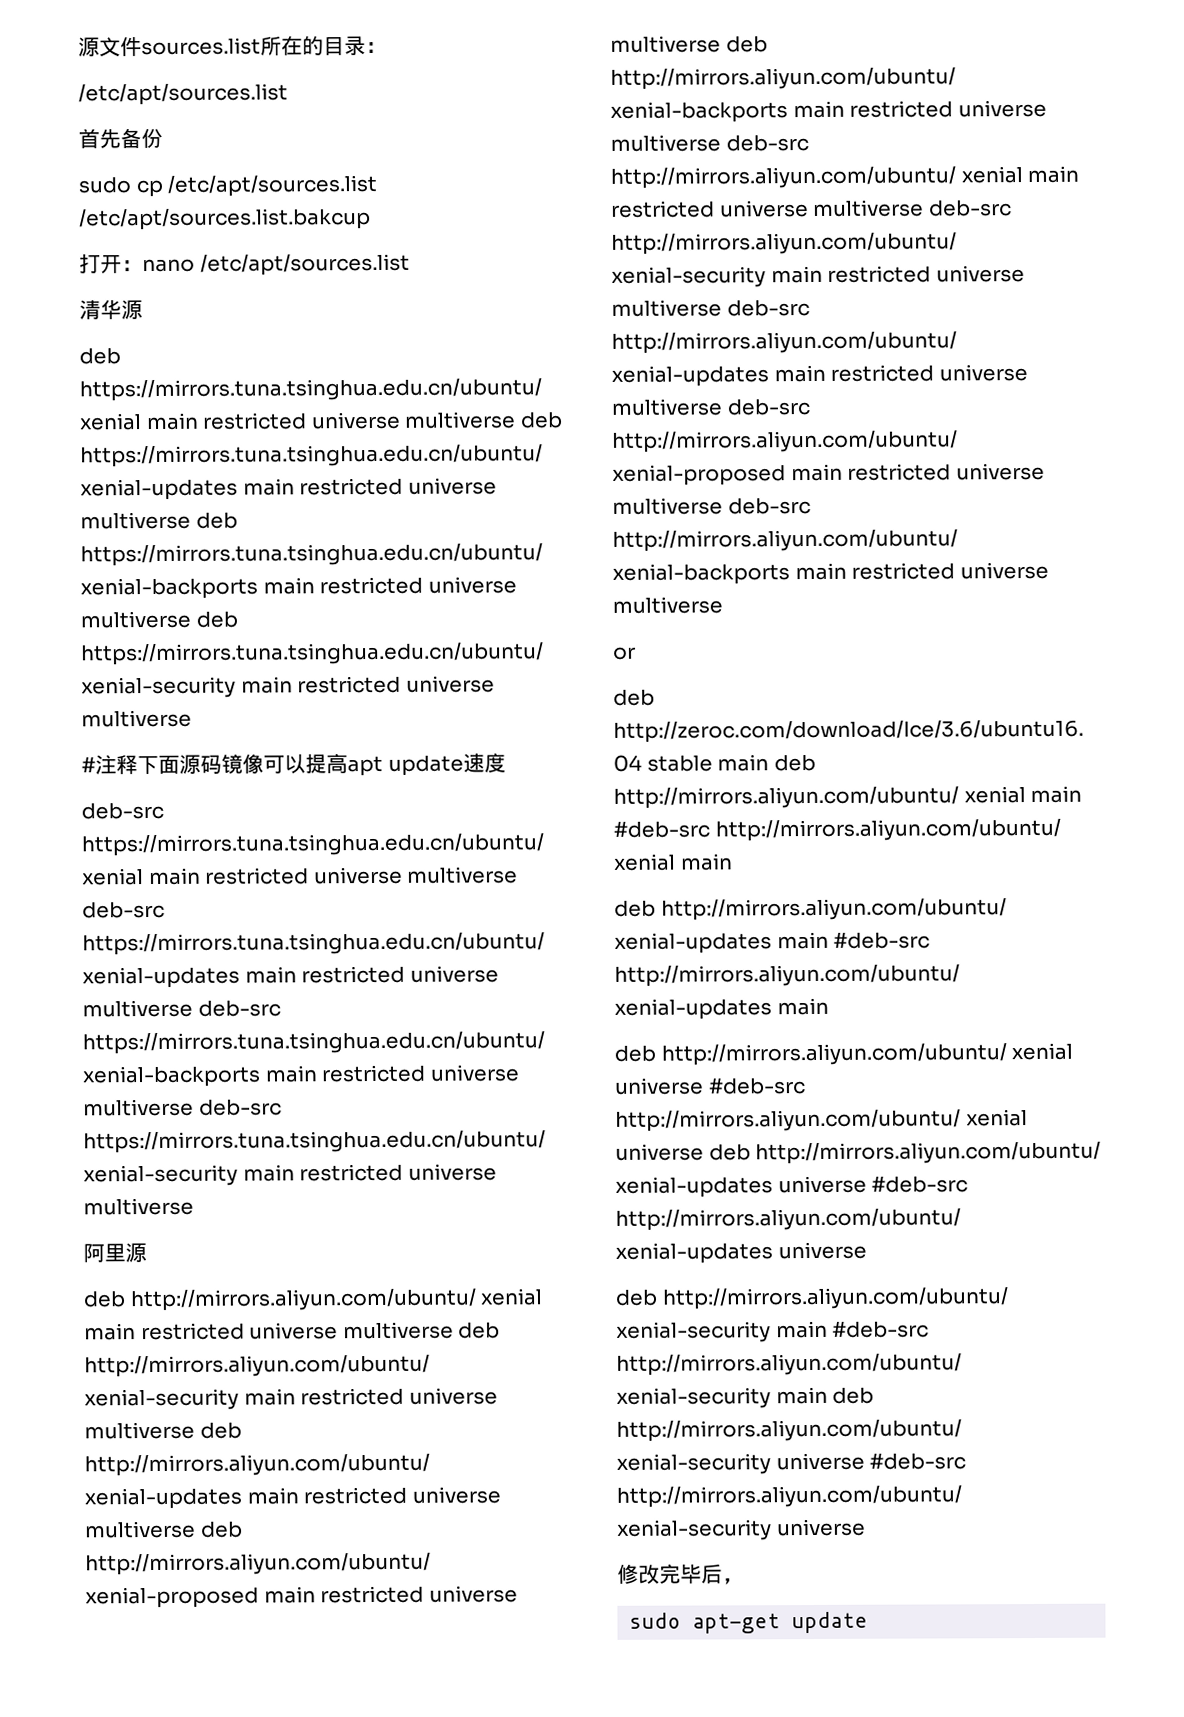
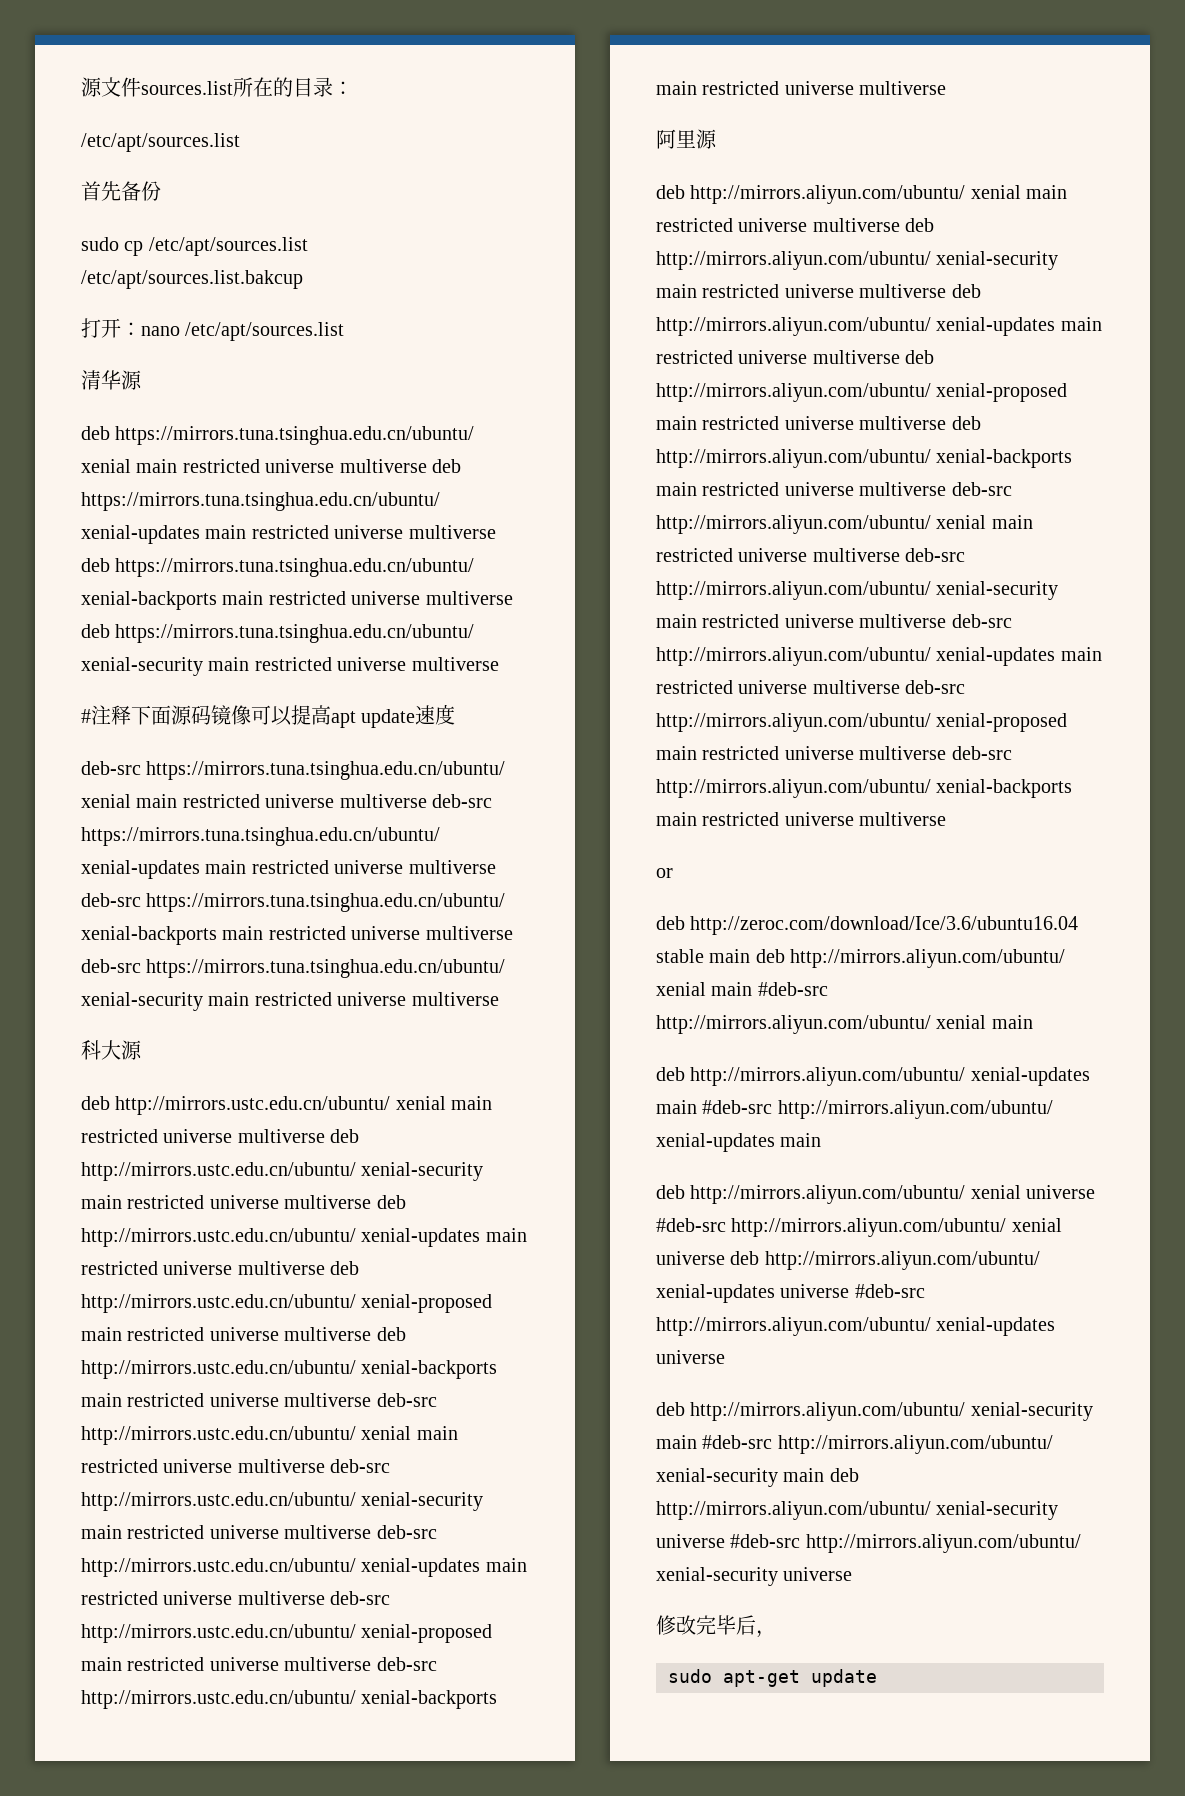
+ 科大源
+ deb http://mirrors.ustc.edu.cn/ubuntu/ xenial main restricted universe multiverse deb http://mirrors.ustc.edu.cn/ubuntu/ xenial-security main restricted universe multiverse deb http://mirrors.ustc.edu.cn/ubuntu/ xenial-updates main restricted universe multiverse deb http://mirrors.ustc.edu.cn/ubuntu/ xenial-proposed main restricted universe multiverse deb http://mirrors.ustc.edu.cn/ubuntu/ xenial-backports main restricted universe multiverse deb-src http://mirrors.ustc.edu.cn/ubuntu/ xenial main restricted universe multiverse deb-src http://mirrors.ustc.edu.cn/ubuntu/ xenial-security main restricted universe multiverse deb-src http://mirrors.ustc.edu.cn/ubuntu/ xenial-updates main restricted universe multiverse deb-src http://mirrors.ustc.edu.cn/ubuntu/ xenial-proposed main restricted universe multiverse deb-src http://mirrors.ustc.edu.cn/ubuntu/ xenial-backports main restricted universe multiverse

